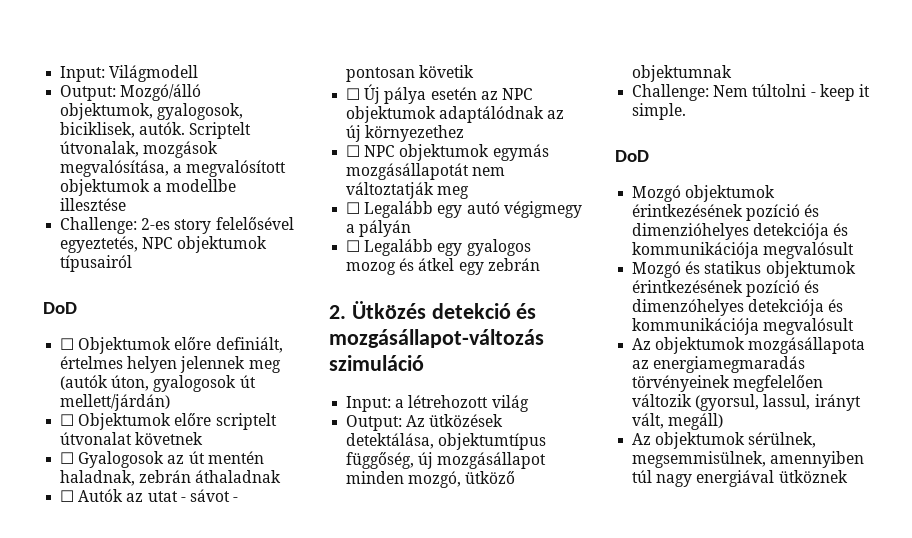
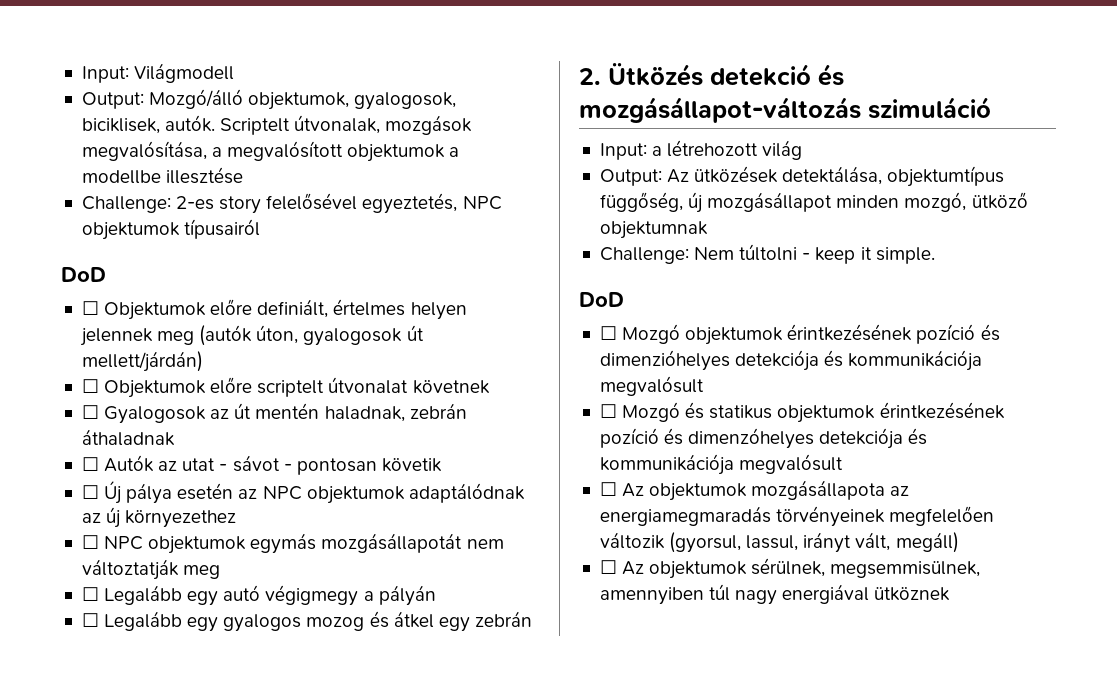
- Mozgó objektumok érintkezésének pozíció és dimenzióhelyes detekciója és kommunikációja megvalósult
+ ☐ Mozgó objektumok érintkezésének pozíció és dimenzióhelyes detekciója és kommunikációja megvalósult
- Mozgó és statikus objektumok érintkezésének pozíció és dimenzóhelyes detekciója és kommunikációja megvalósult
+ ☐ Mozgó és statikus objektumok érintkezésének pozíció és dimenzóhelyes detekciója és kommunikációja megvalósult
- Az objektumok mozgásállapota az energiamegmaradás törvényeinek megfelelően változik (gyorsul, lassul, irányt vált, megáll)
+ ☐ Az objektumok mozgásállapota az energiamegmaradás törvényeinek megfelelően változik (gyorsul, lassul, irányt vált, megáll)
- Az objektumok sérülnek, megsemmisülnek, amennyiben túl nagy energiával ütköznek
+ ☐ Az objektumok sérülnek, megsemmisülnek, amennyiben túl nagy energiával ütköznek

